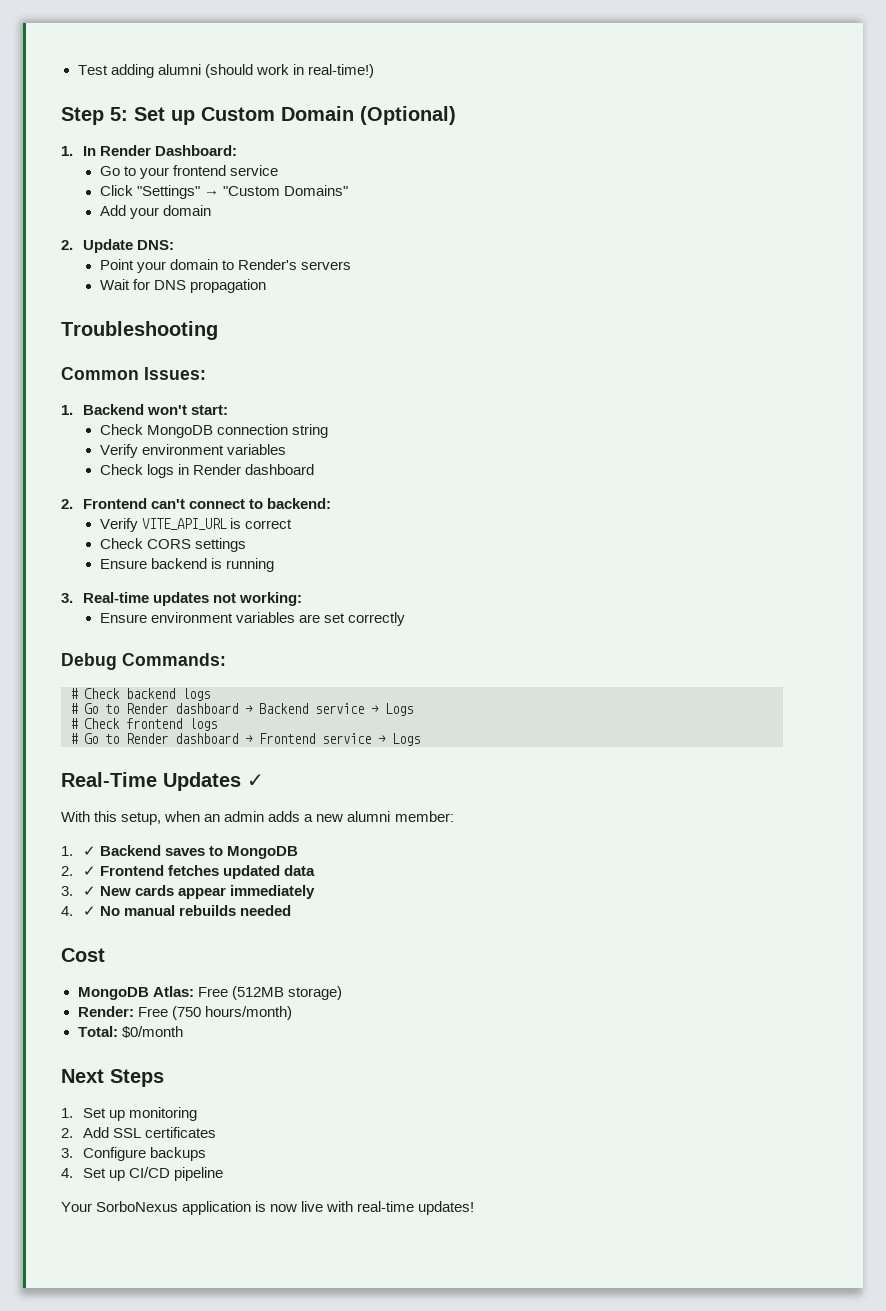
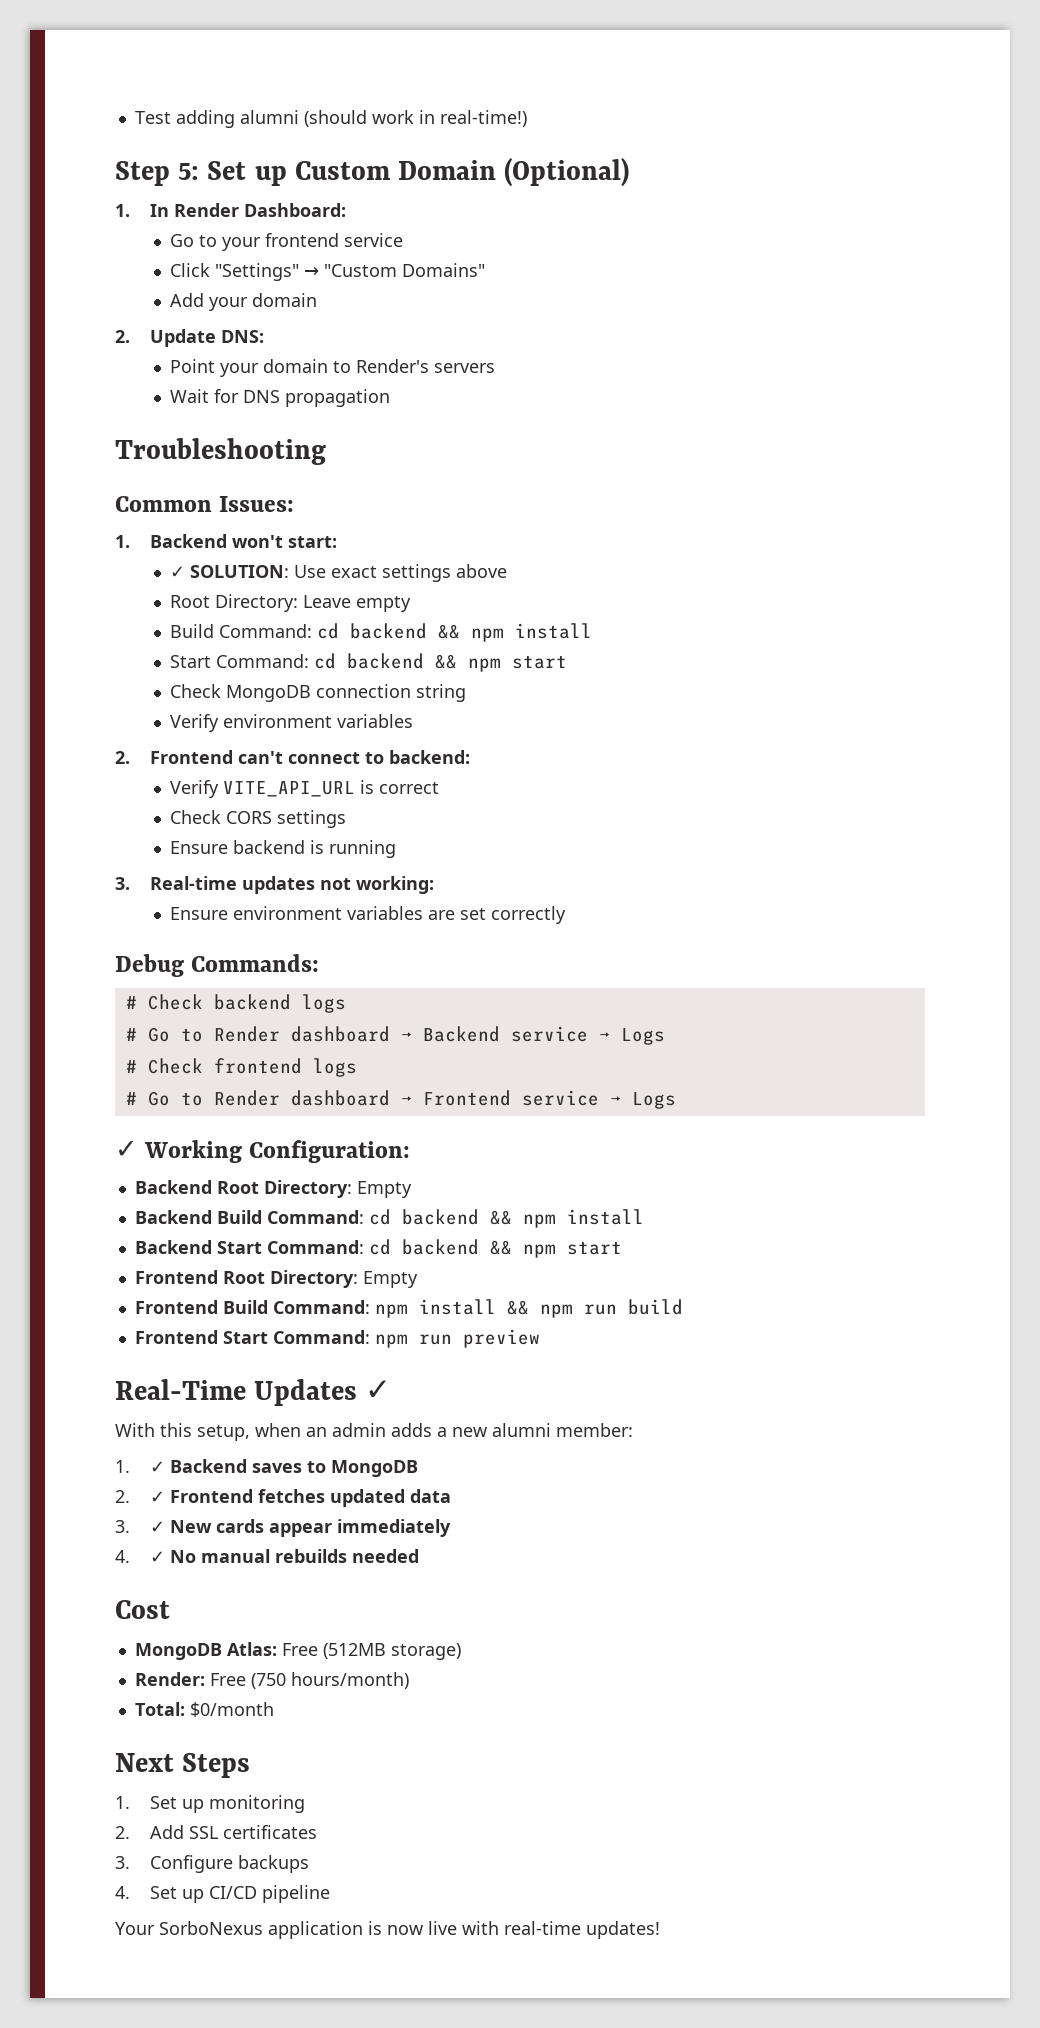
+ ✓ SOLUTION: Use exact settings above
+ Root Directory: Leave empty
+ Build Command: cd backend && npm install
+ Start Command: cd backend && npm start
- Check logs in Render dashboard
+ ✓ Working Configuration:
+ Backend Root Directory: Empty
+ Backend Build Command: cd backend && npm install
+ Backend Start Command: cd backend && npm start
+ Frontend Root Directory: Empty
+ Frontend Build Command: npm install && npm run build
+ Frontend Start Command: npm run preview

